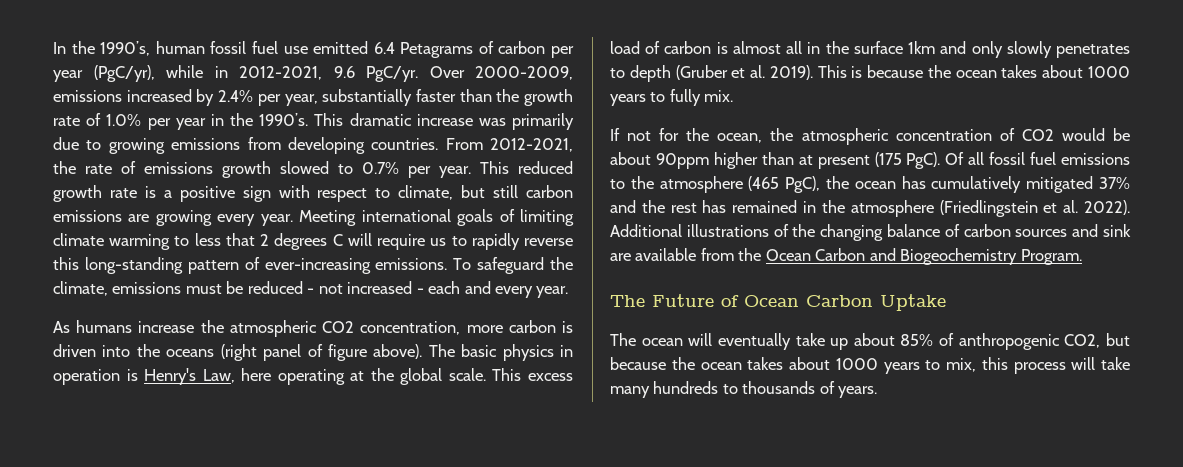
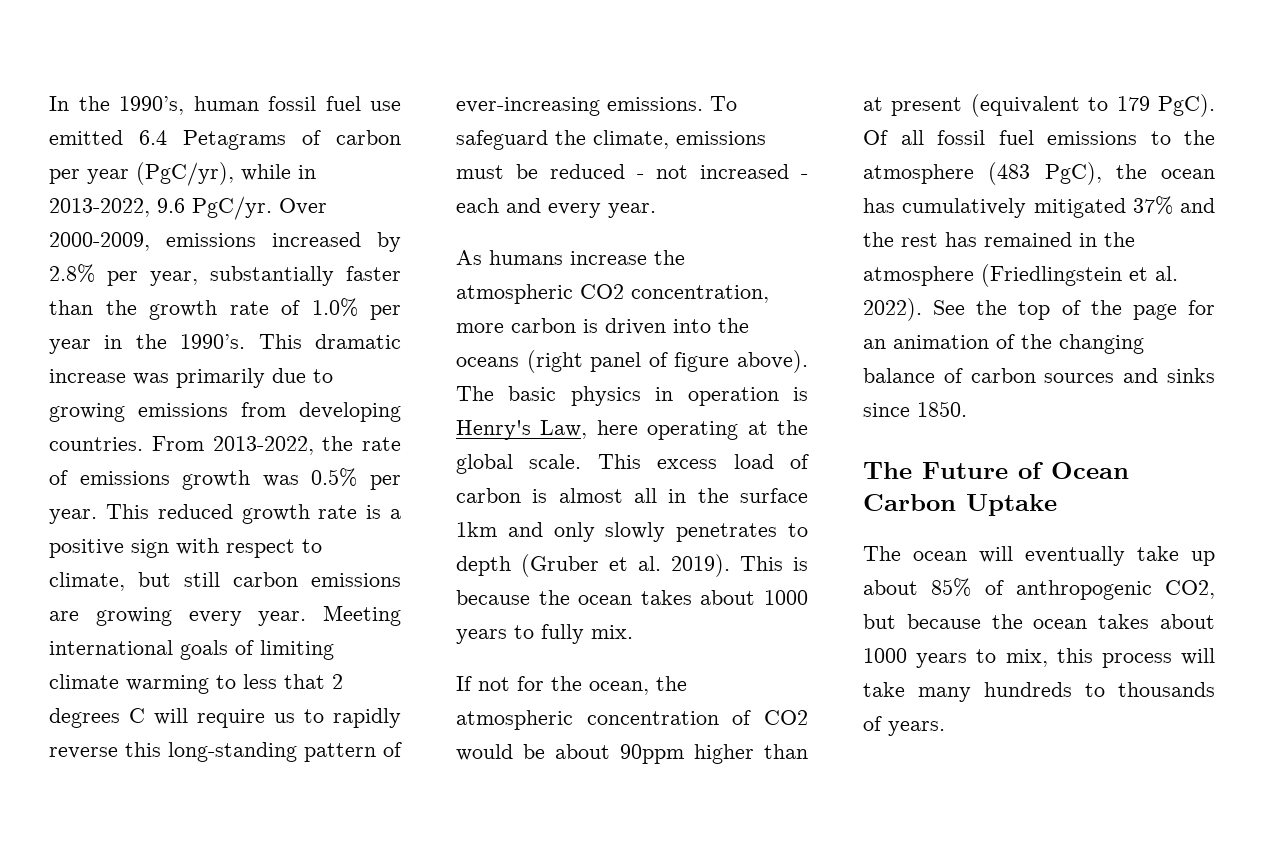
- In the 1990’s, human fossil fuel use emitted 6.4 Petagrams of carbon per year (PgC/yr), while in 2012-2021, 9.6 PgC/yr.
+ In the 1990’s, human fossil fuel use emitted 6.4 Petagrams of carbon per year (PgC/yr), while in 2013-2022, 9.6 PgC/yr.
- Over 2000-2009, emissions increased by 2.4% per year, substantially faster than the growth rate of 1.0% per year in the 1990’s.
+ Over 2000-2009, emissions increased by 2.8% per year, substantially faster than the growth rate of 1.0% per year in the 1990’s.
- From 2012-2021, the rate of emissions growth slowed to 0.7% per year.
+ From 2013-2022, the rate of emissions growth was 0.5% per year.
- If not for the ocean, the atmospheric concentration of CO2 would be about 90ppm higher than at present (175 PgC).
+ If not for the ocean, the atmospheric concentration of CO2 would be about 90ppm higher than at present (equivalent to 179 PgC).
- Of all fossil fuel emissions to the atmosphere (465 PgC), the ocean has cumulatively mitigated 37% and the rest has remained in the atmosphere (Friedlingstein et al. 2022).
+ Of all fossil fuel emissions to the atmosphere (483 PgC), the ocean has cumulatively mitigated 37% and the rest has remained in the atmosphere (Friedlingstein et al. 2022).
- Additional illustrations of the changing balance of carbon sources and sink are available from the Ocean Carbon and Biogeochemistry Program.
+ See the top of the page for an animation of the changing balance of carbon sources and sinks since 1850.

